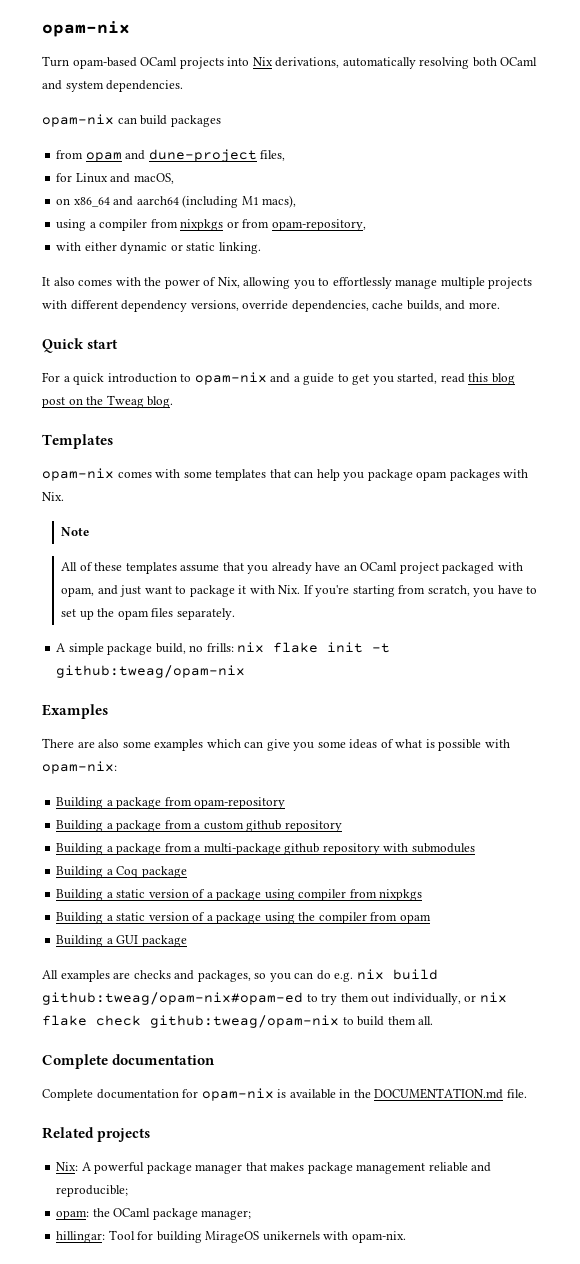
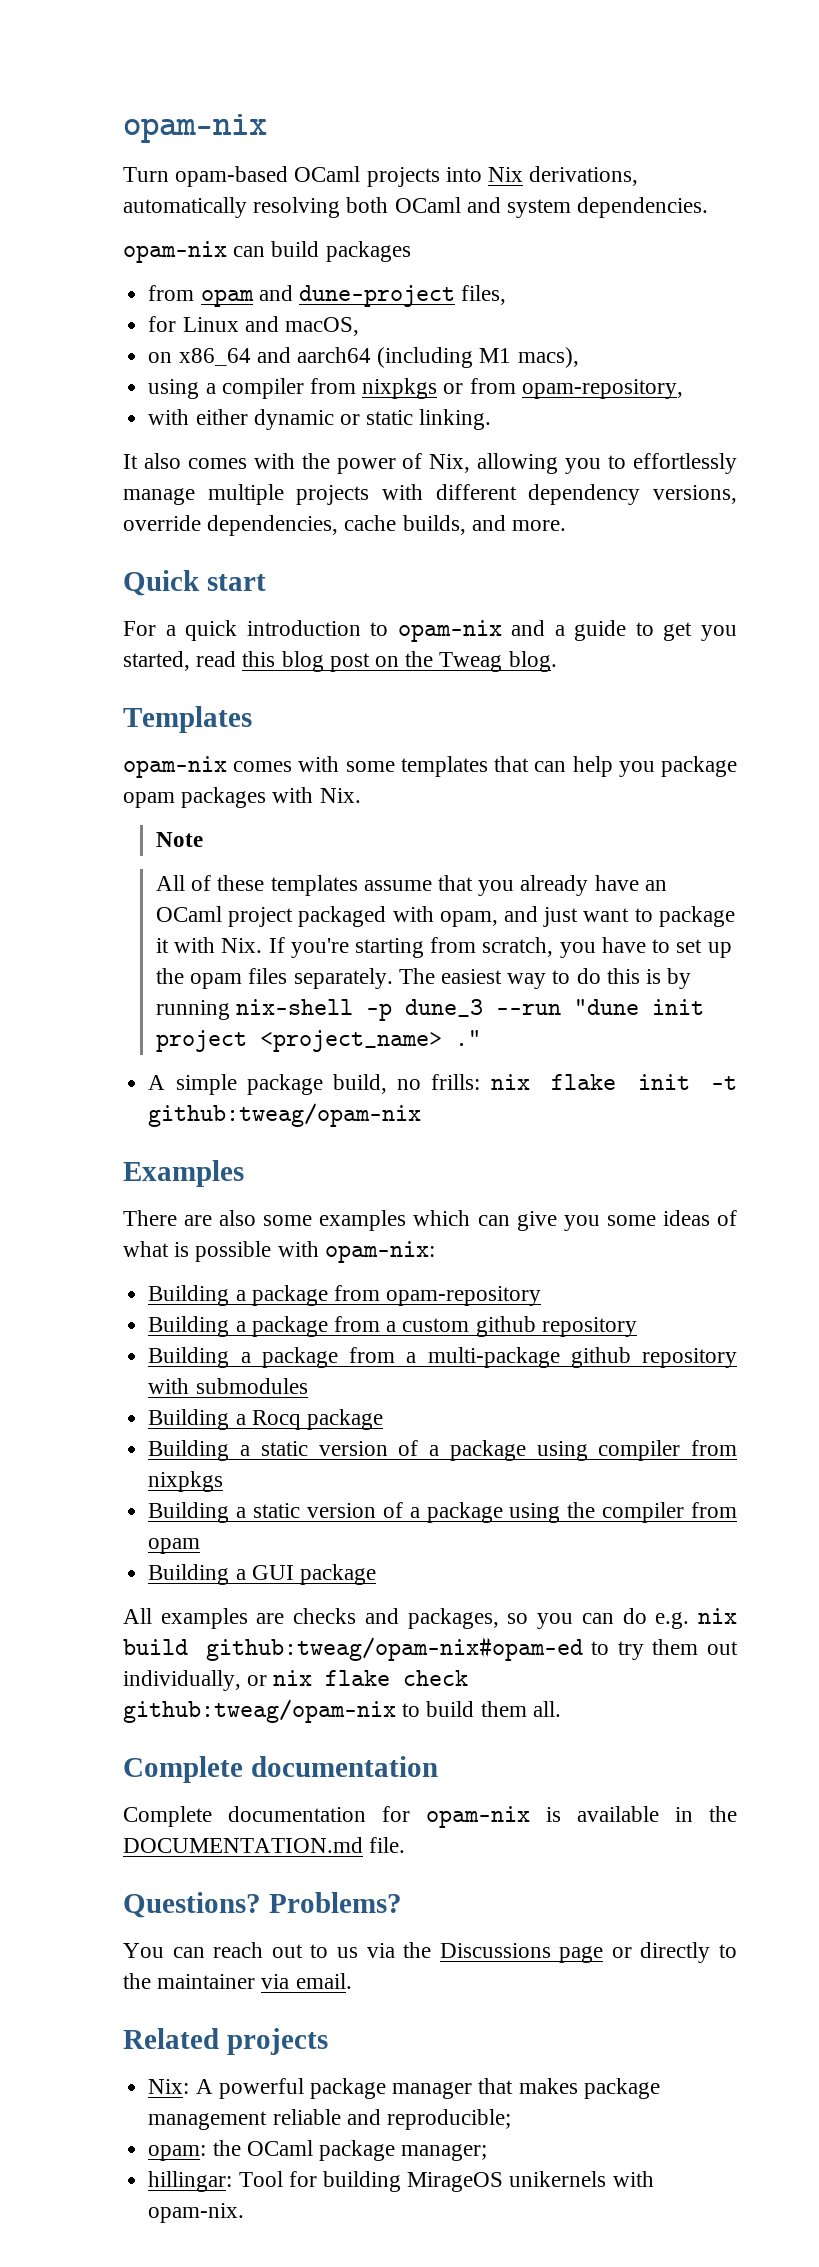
+ The easiest way to do this is by running nix-shell -p dune_3 --run "dune init project <project_name> ."
- Building a Coq package
+ Building a Rocq package
+ Questions? Problems?
+ You can reach out to us via the Discussions page or directly to the maintainer via email.

